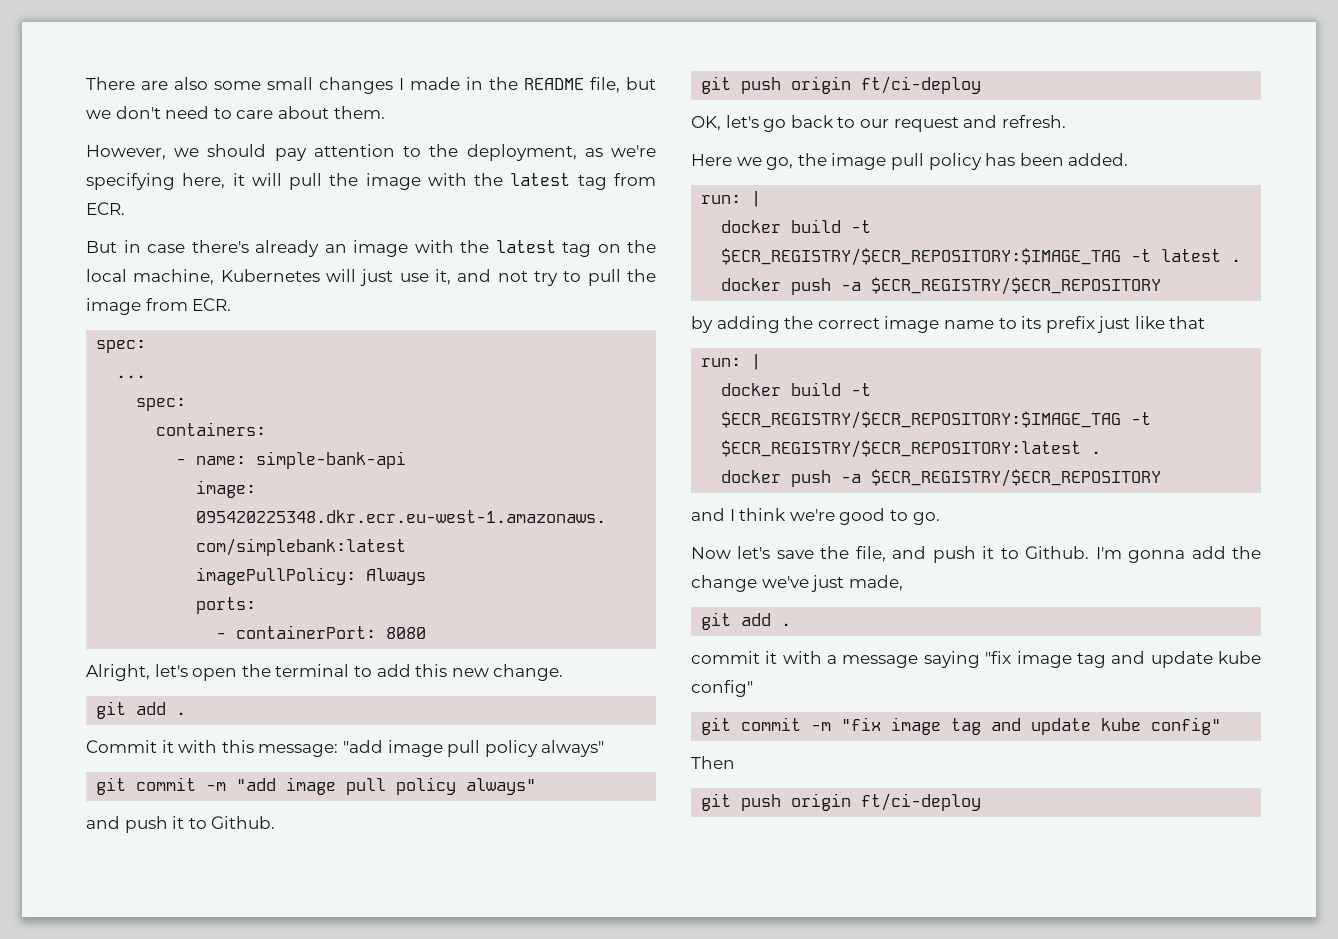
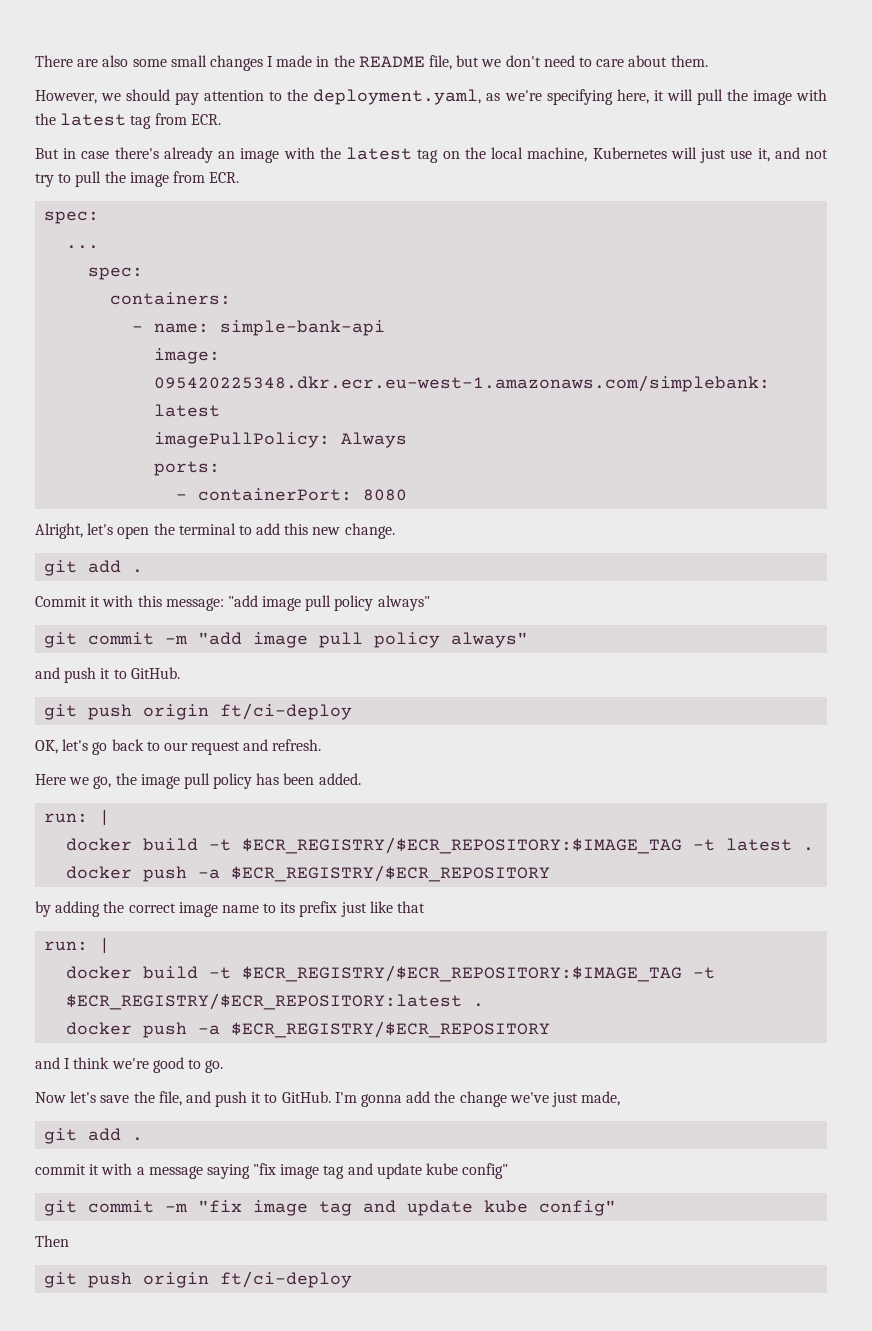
- However, we should pay attention to the deployment, as we're specifying here, it will pull the image with the latest tag from ECR.
+ However, we should pay attention to the deployment.yaml, as we're specifying here, it will pull the image with the latest tag from ECR.
  git commit -m "add image pull policy always"
- and push it to Github.
+ and push it to GitHub.
- Now let's save the file, and push it to Github.
+ Now let's save the file, and push it to GitHub.

